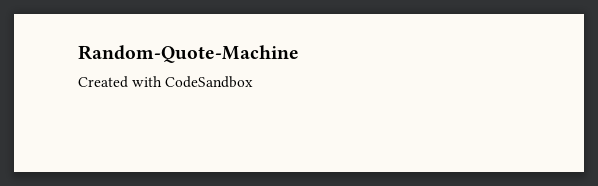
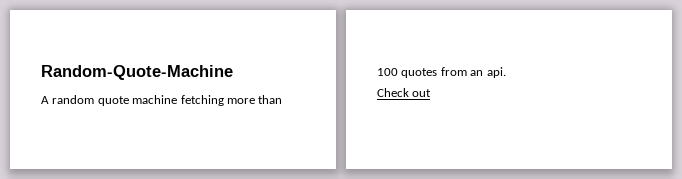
- Created with CodeSandbox
+ A random quote machine fetching more than 100 quotes from an api.
+ Check out

